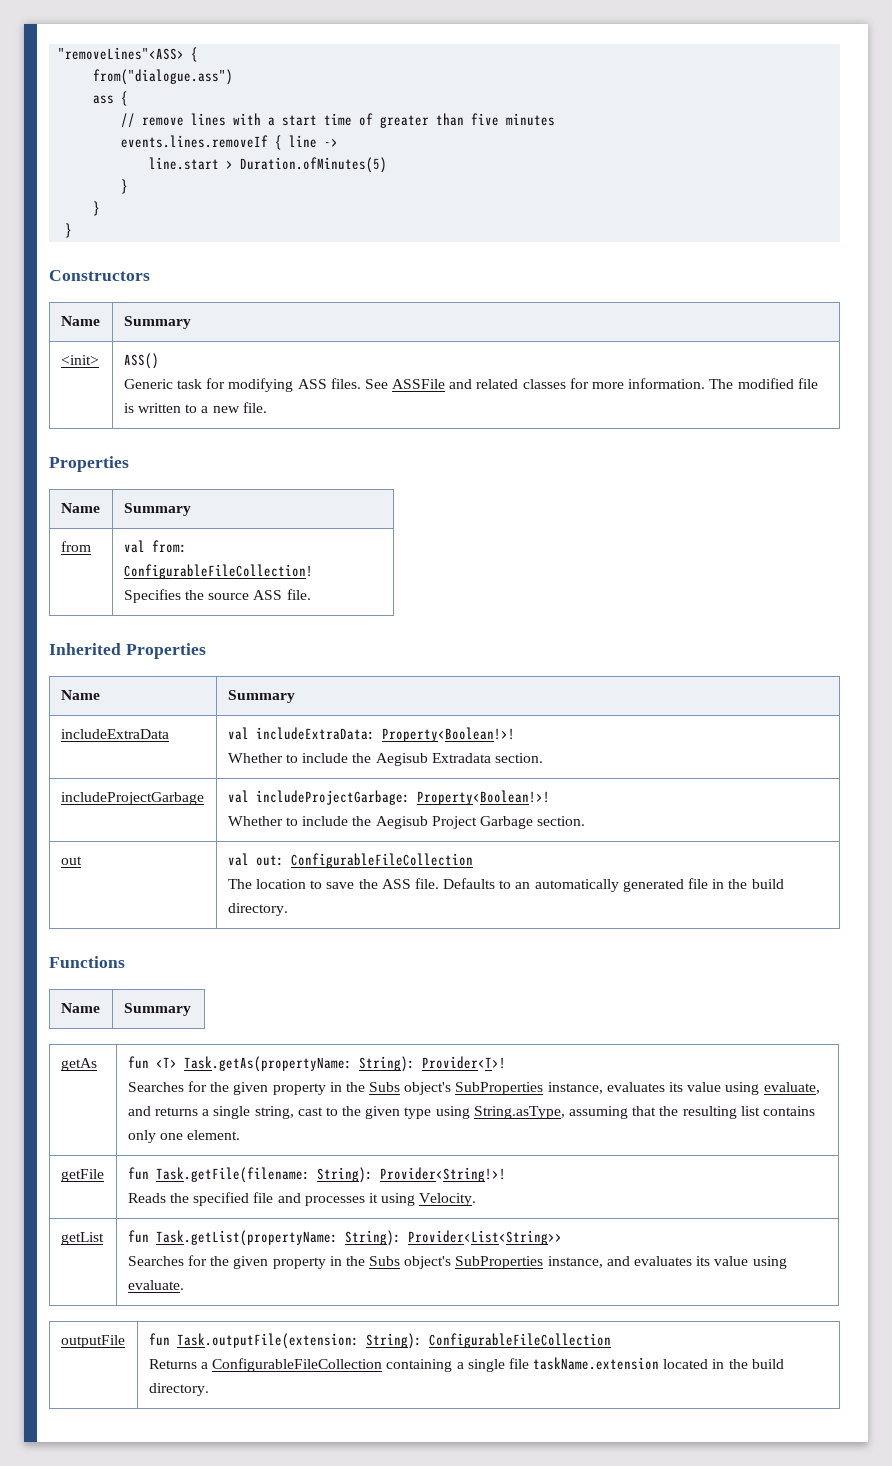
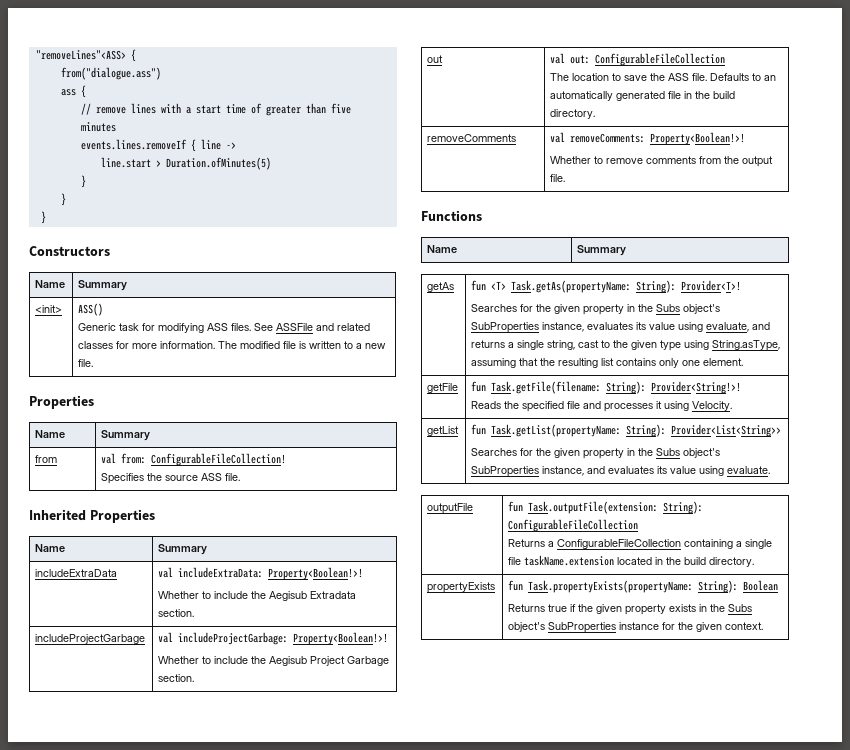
+ removeComments | val removeComments: Property<Boolean!>!
+ Whether to remove comments from the output file.
+ propertyExists | fun Task.propertyExists(propertyName: String): Boolean
+ Returns true if the given property exists in the Subs object's SubProperties instance for the given context.

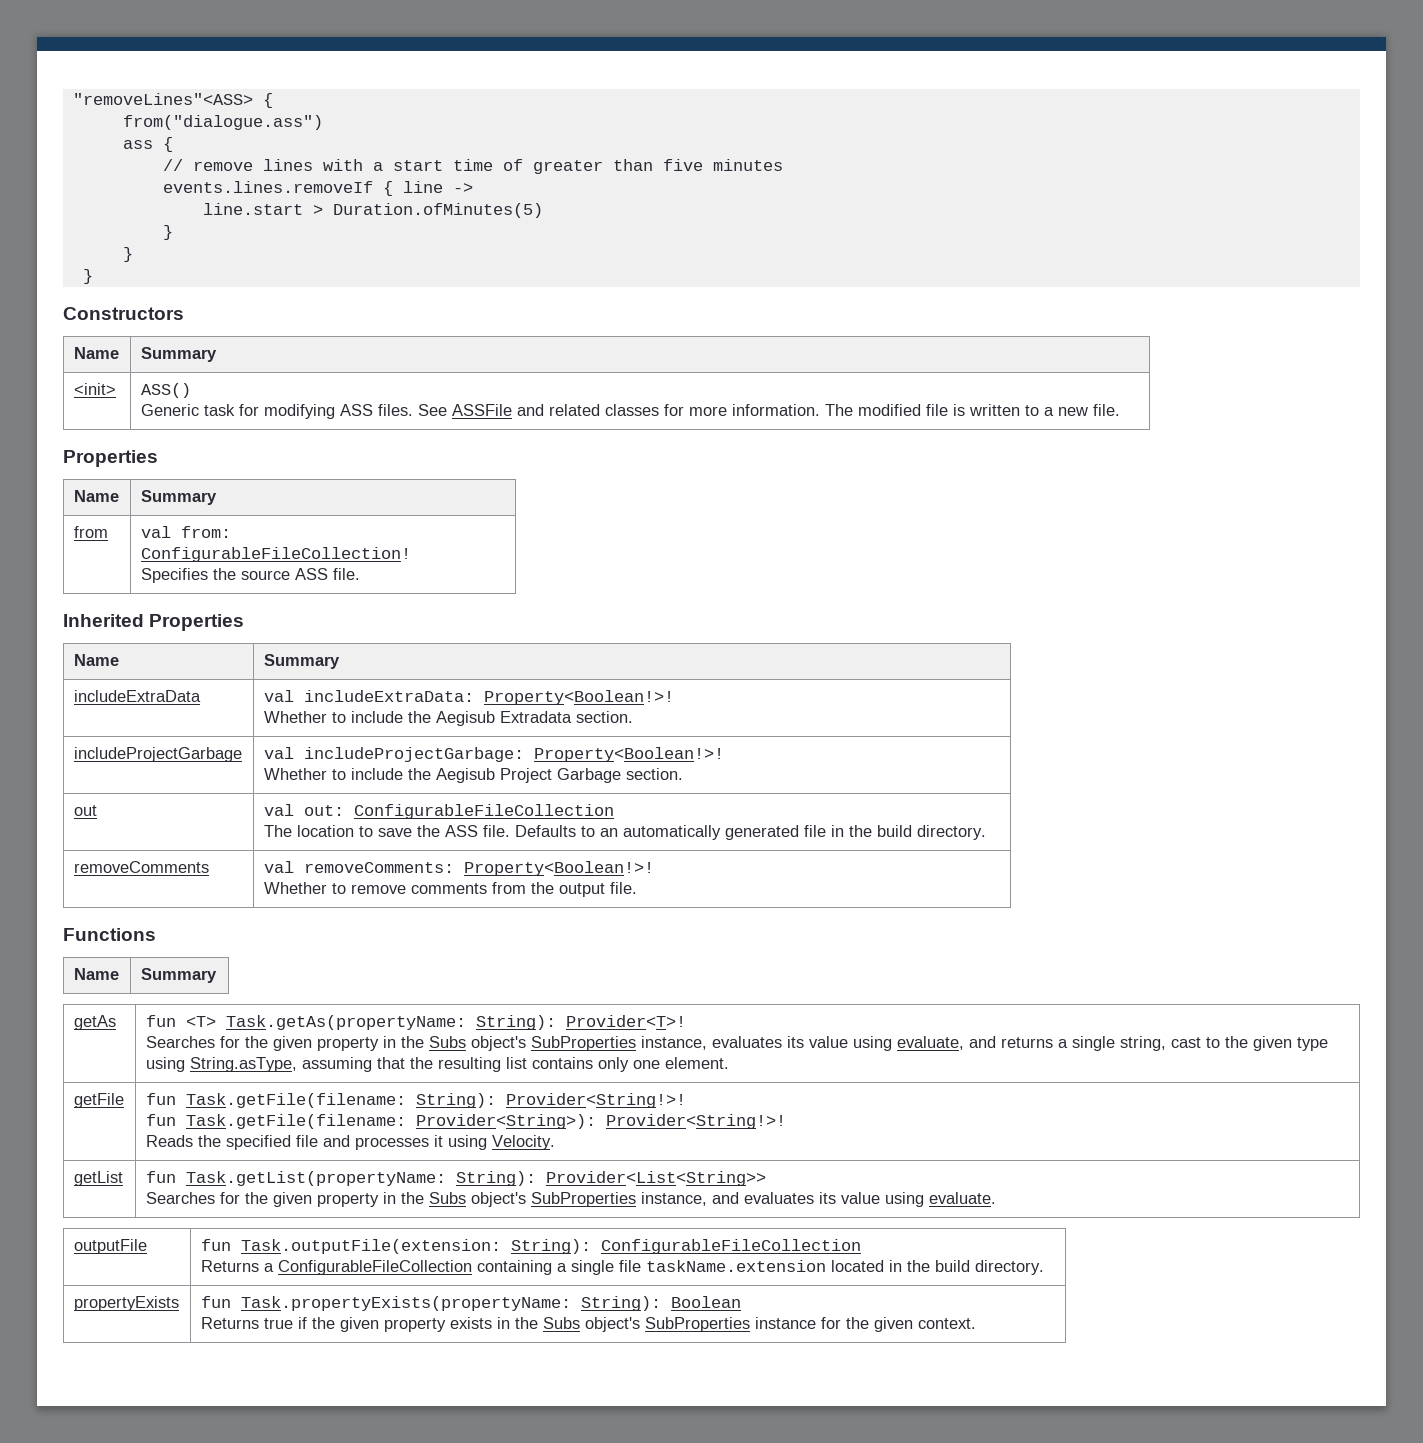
  getFile | fun Task.getFile(filename: String): Provider<String!>!
+ fun Task.getFile(filename: Provider<String>): Provider<String!>!

